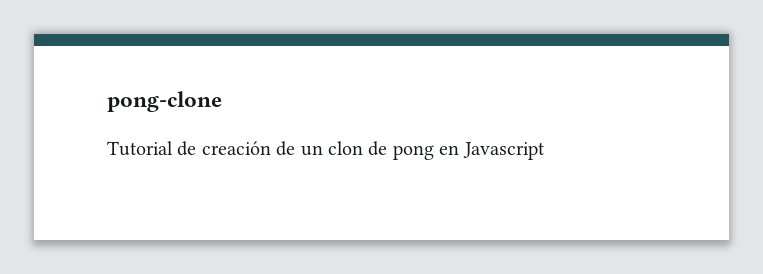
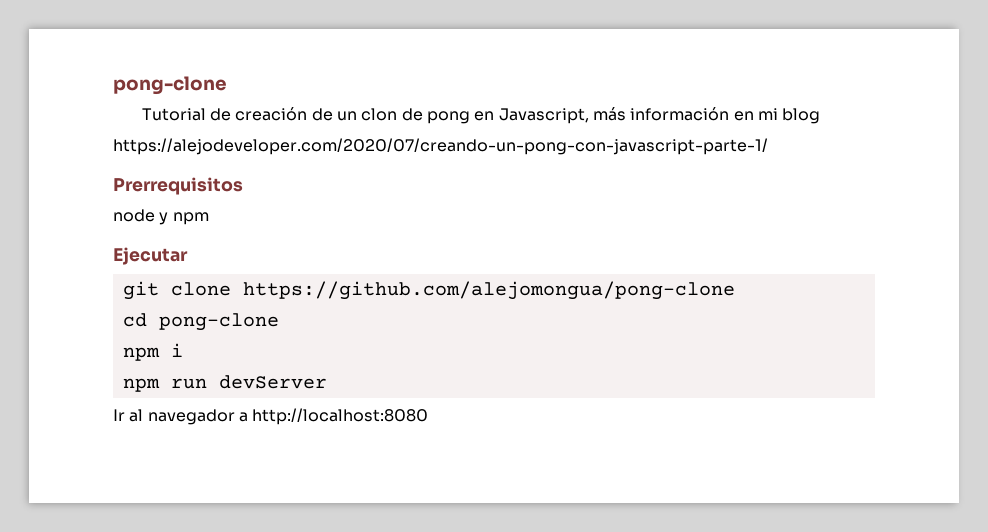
- Tutorial de creación de un clon de pong en Javascript
+ Tutorial de creación de un clon de pong en Javascript, más información en mi blog
+ https://alejodeveloper.com/2020/07/creando-un-pong-con-javascript-parte-1/
+ Prerrequisitos
+ node y npm
+ Ejecutar
+ git clone https://github.com/alejomongua/pong-clone
+ cd pong-clone
+ npm i
+ npm run devServer
+ Ir al navegador a http://localhost:8080

